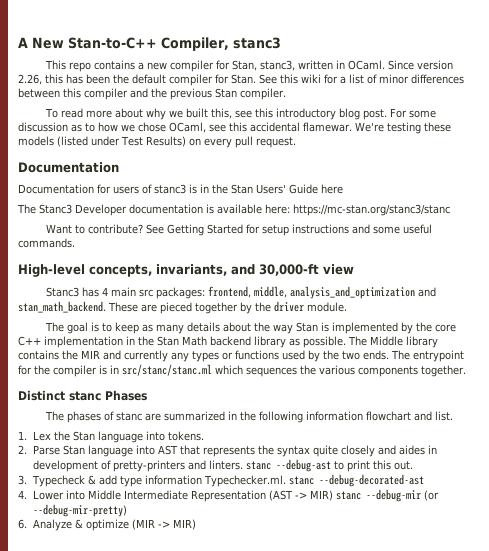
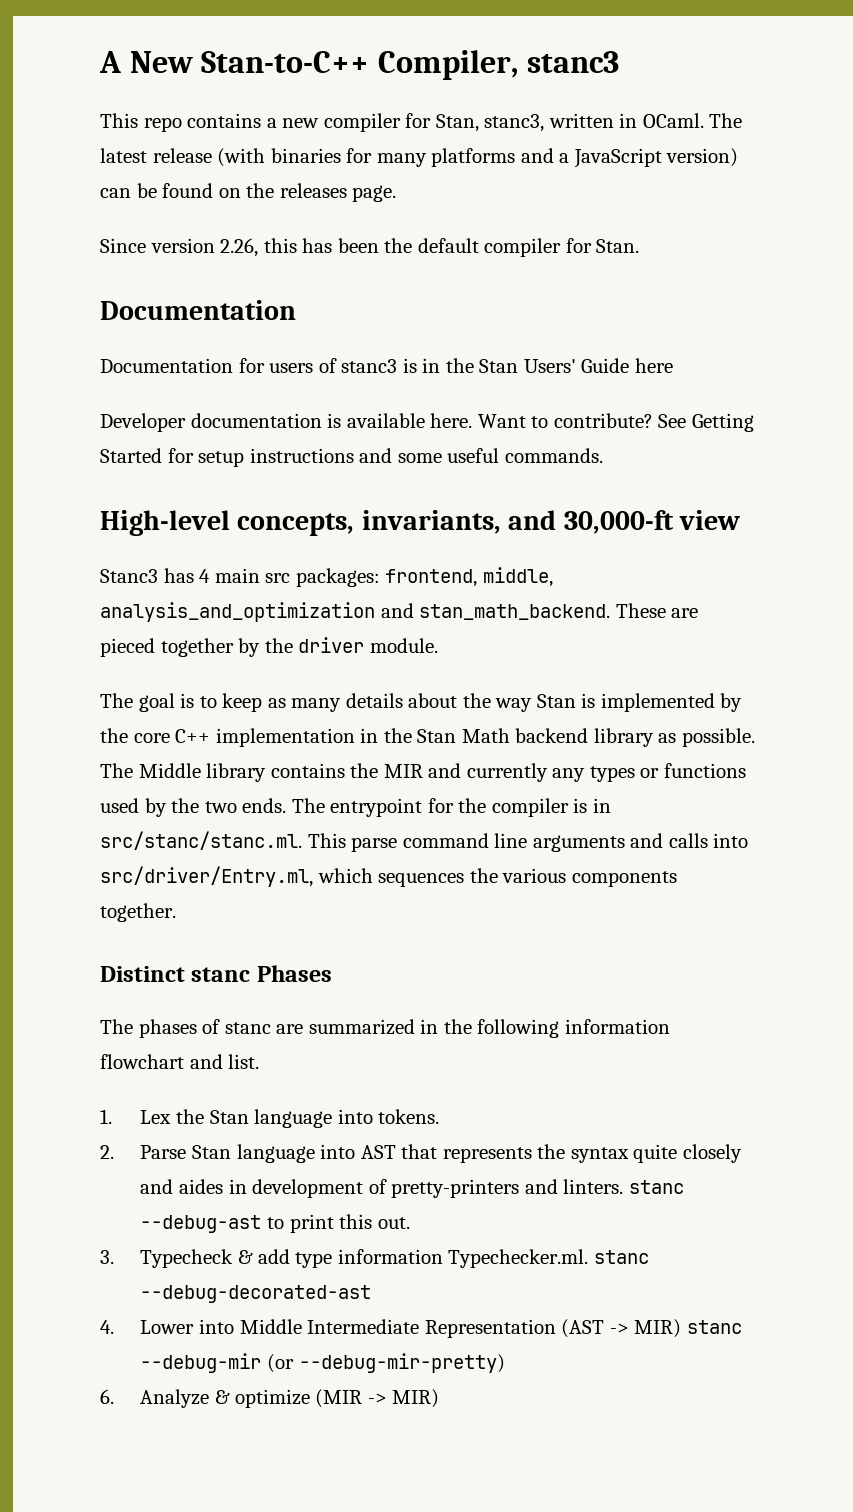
- This repo contains a new compiler for Stan, stanc3, written in OCaml. Since version 2.26, this has been the default compiler for Stan. See this wiki for a list of minor differences between this compiler and the previous Stan compiler.
- To read more about why we built this, see this introductory blog post. For some discussion as to how we chose OCaml, see this accidental flamewar. We're testing these models (listed under Test Results) on every pull request.
+ This repo contains a new compiler for Stan, stanc3, written in OCaml. The latest release (with binaries for many platforms and a JavaScript version) can be found on the releases page.
+ Since version 2.26, this has been the default compiler for Stan.
- The Stanc3 Developer documentation is available here: https://mc-stan.org/stanc3/stanc
- Want to contribute?
+ Developer documentation is available here. Want to contribute?
- The entrypoint for the compiler is in src/stanc/stanc.ml which sequences the various components together.
+ The entrypoint for the compiler is in src/stanc/stanc.ml. This parse command line arguments and calls into src/driver/Entry.ml, which sequences the various components together.

